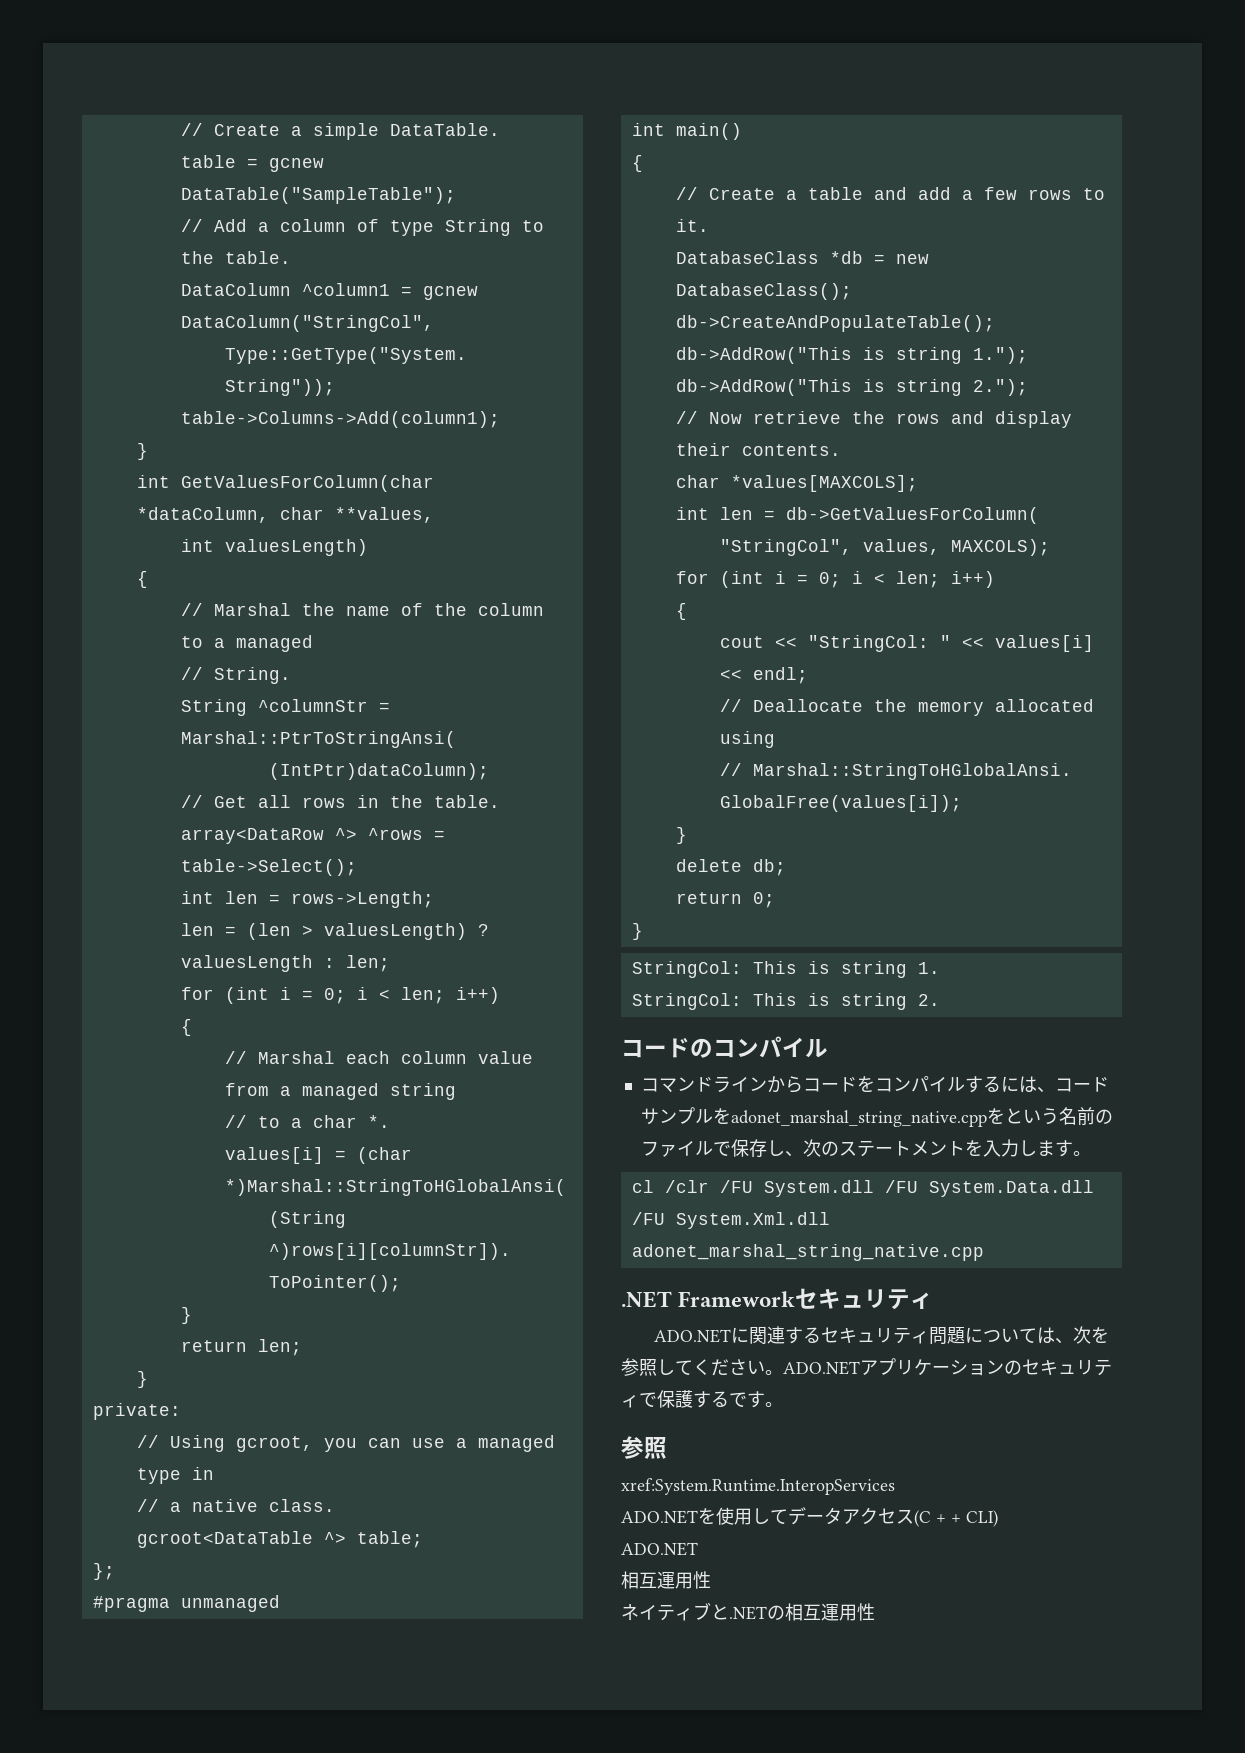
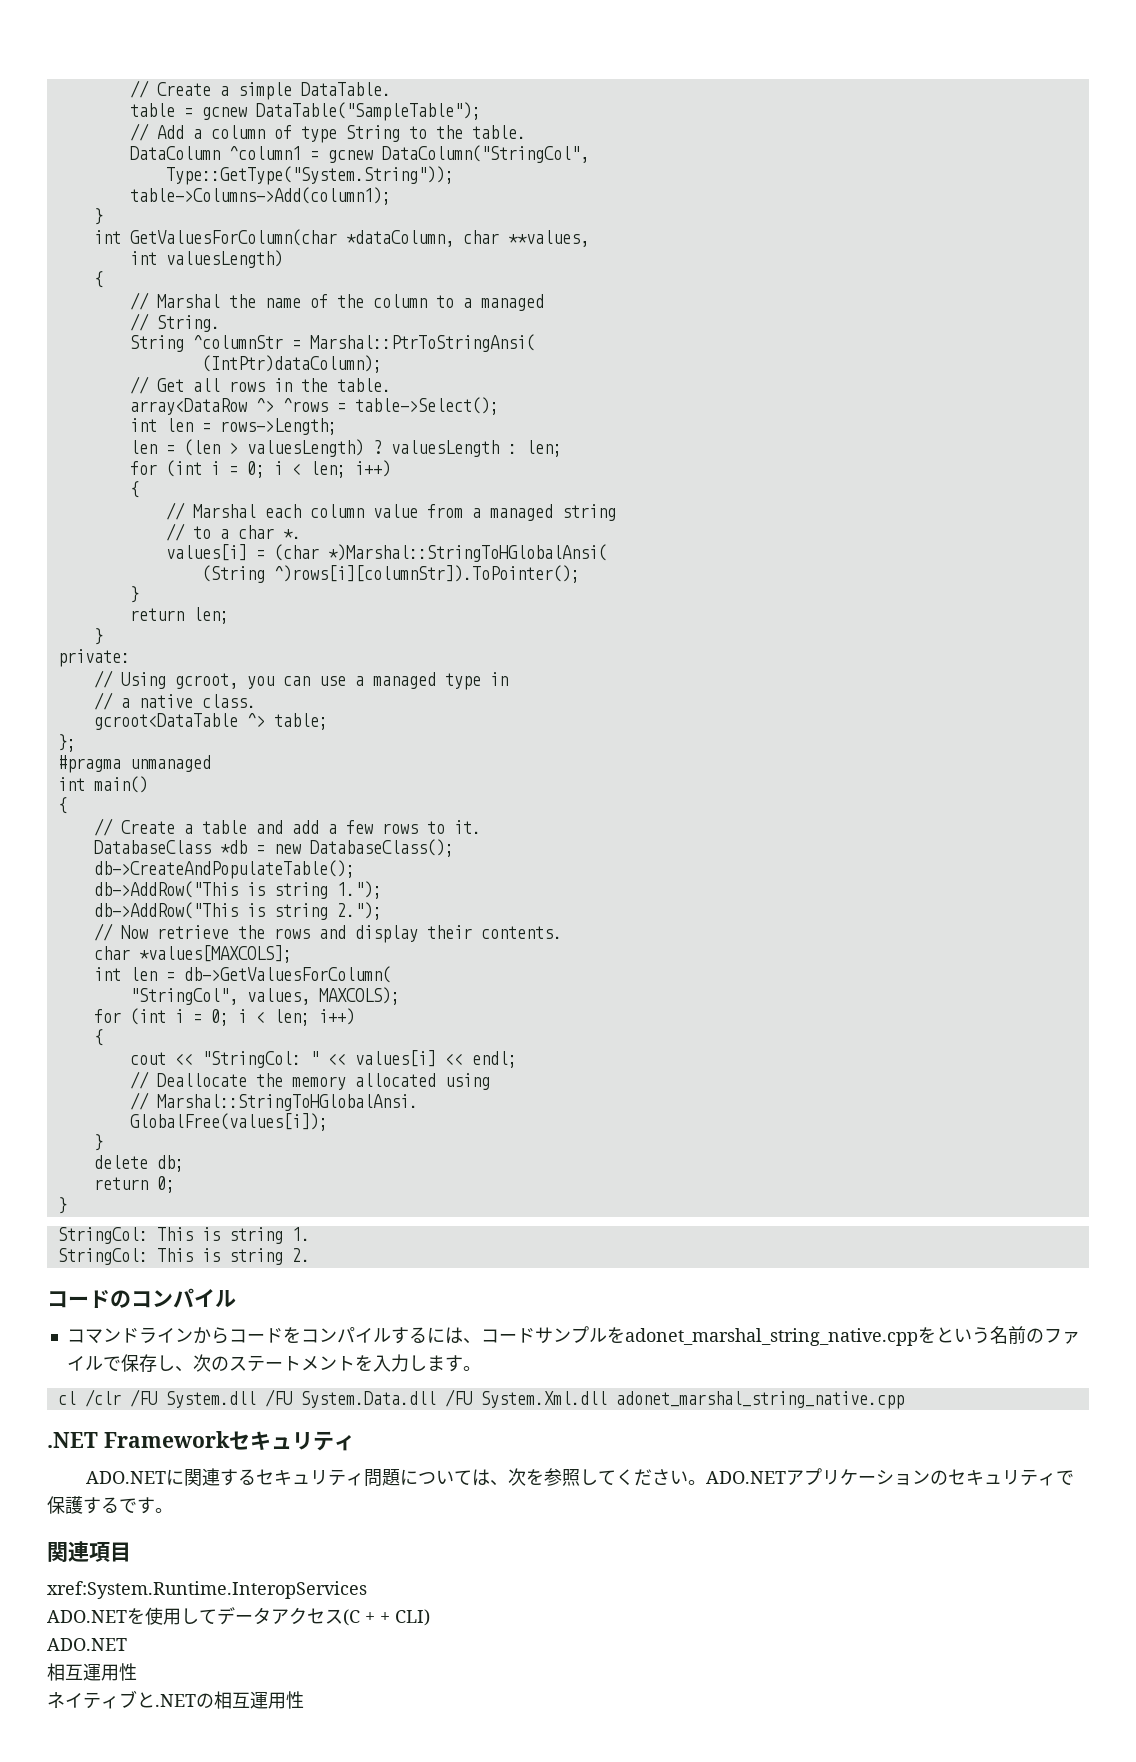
  ADO.NETアプリケーションのセキュリティで保護するです。
- 参照
+ 関連項目

